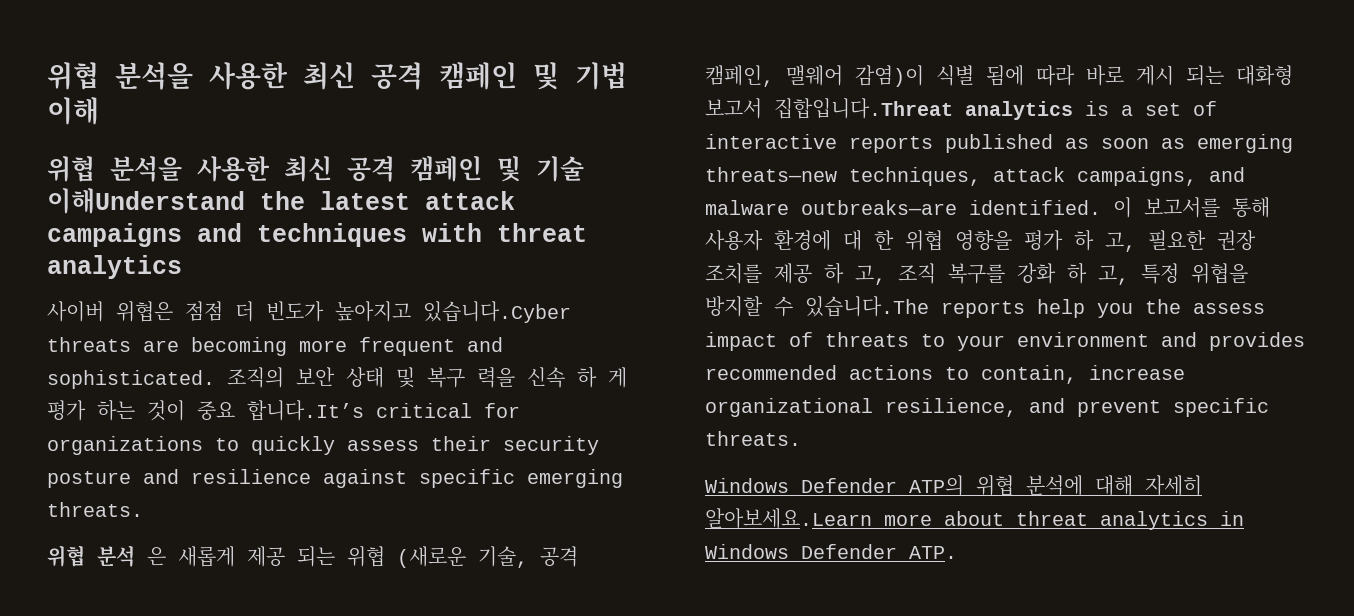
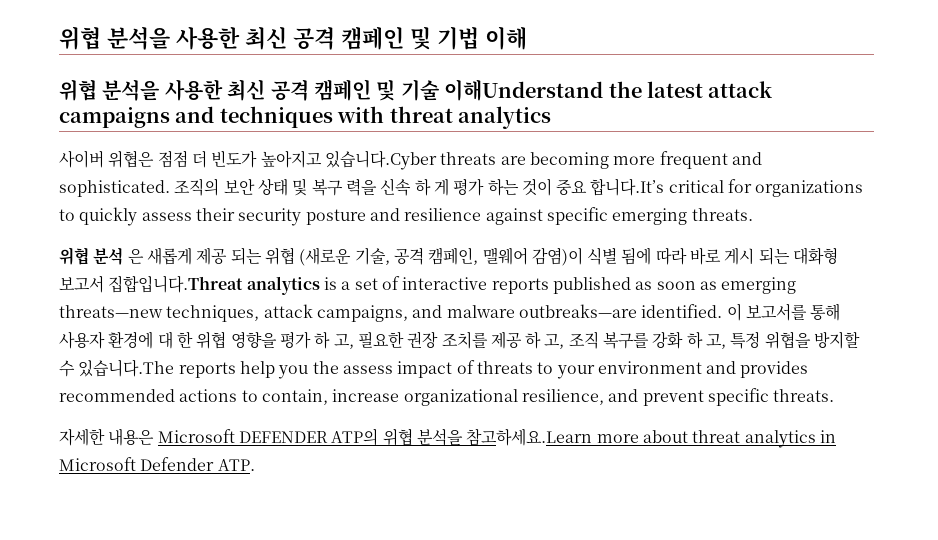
- Windows Defender ATP의 위협 분석에 대해 자세히 알아보세요.Learn more about threat analytics in Windows Defender ATP.
+ 자세한 내용은 Microsoft DEFENDER ATP의 위협 분석을 참고하세요.Learn more about threat analytics in Microsoft Defender ATP.

